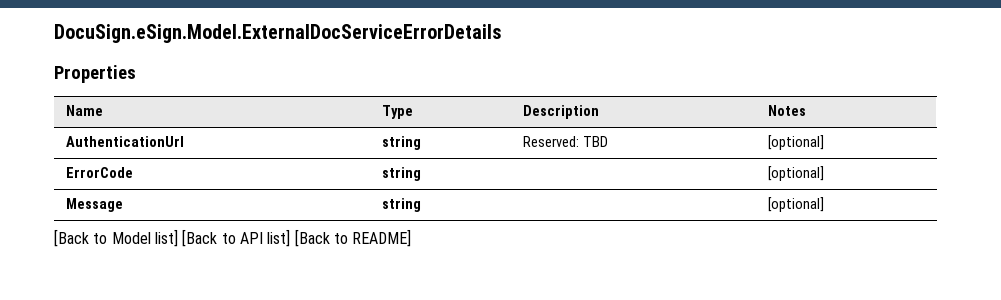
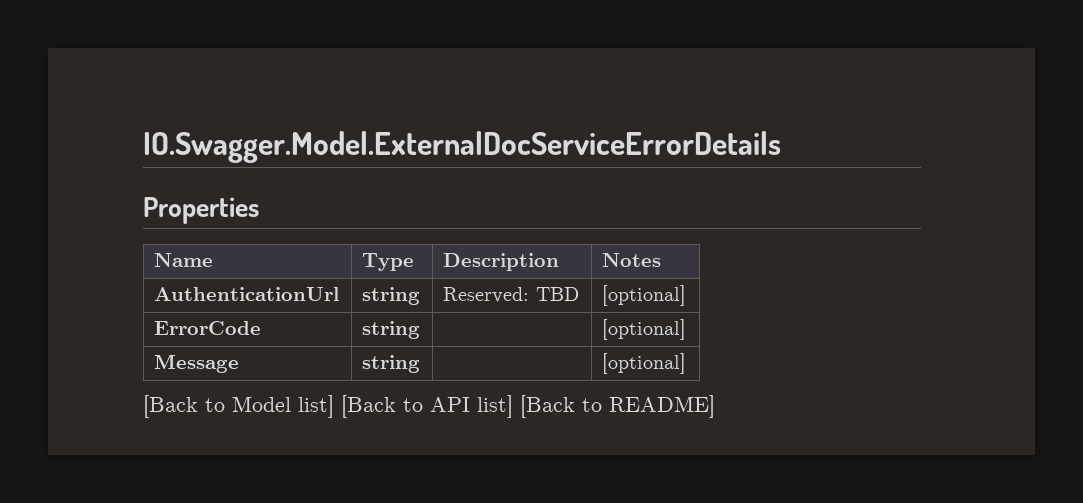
- DocuSign.eSign.Model.ExternalDocServiceErrorDetails
+ IO.Swagger.Model.ExternalDocServiceErrorDetails

